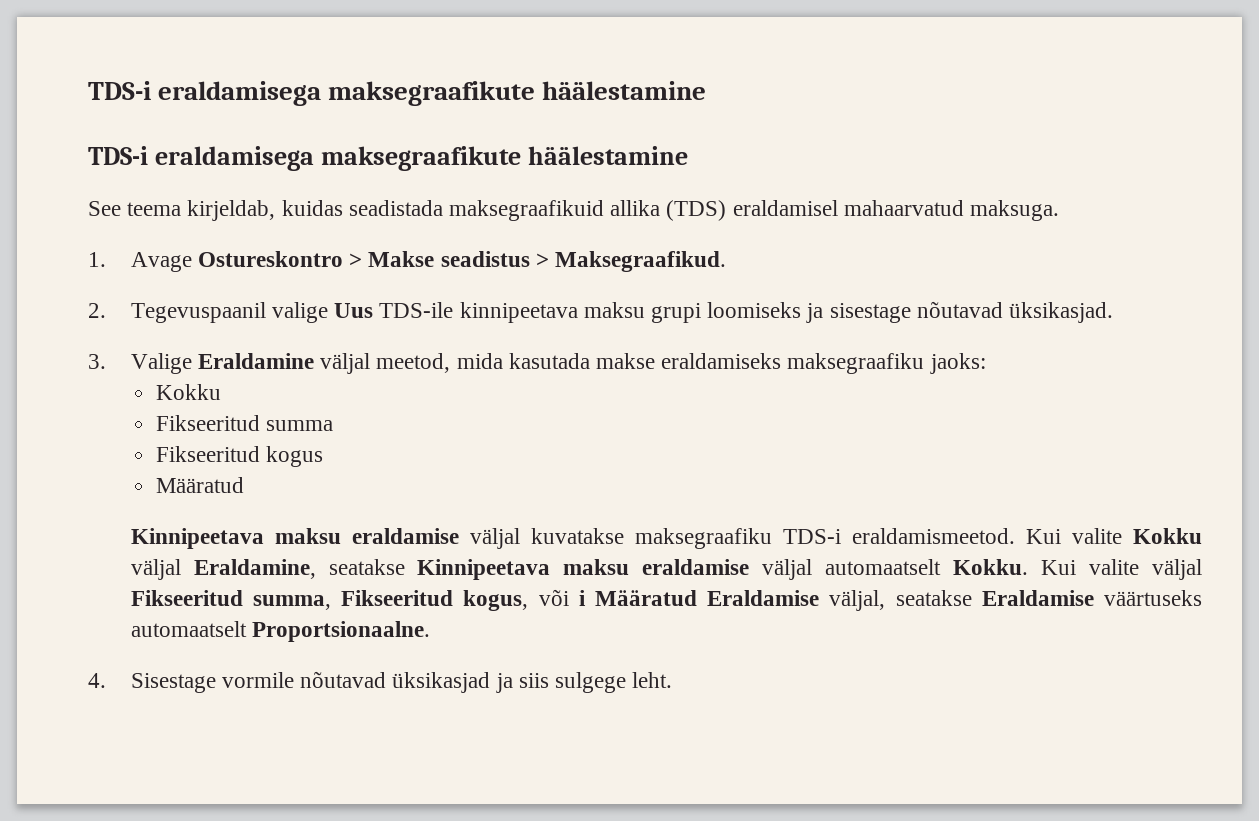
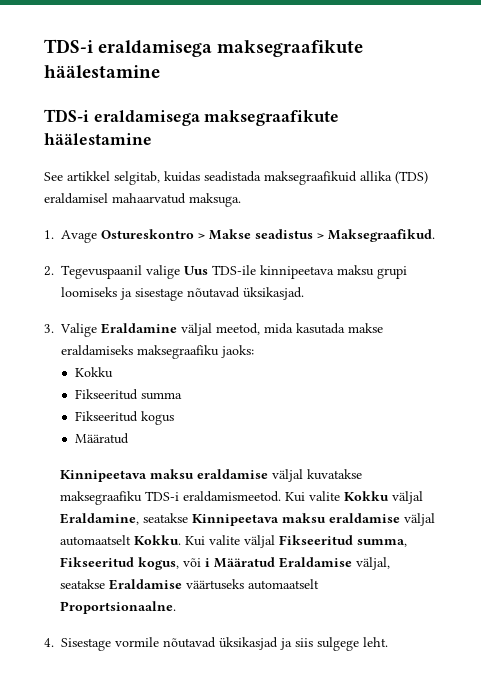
- See teema kirjeldab, kuidas seadistada maksegraafikuid allika (TDS) eraldamisel mahaarvatud maksuga.
+ See artikkel selgitab, kuidas seadistada maksegraafikuid allika (TDS) eraldamisel mahaarvatud maksuga.

